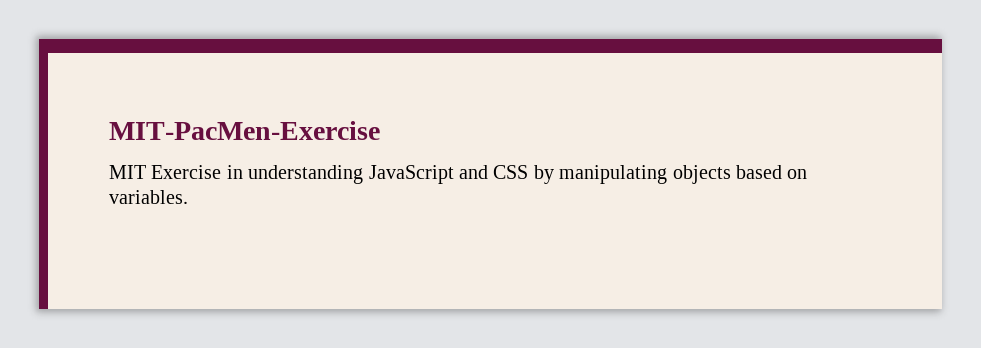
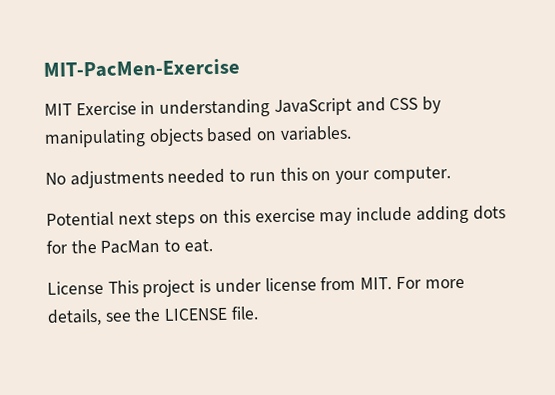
+ No adjustments needed to run this on your computer.
+ Potential next steps on this exercise may include adding dots for the PacMan to eat.
+ License This project is under license from MIT. For more details, see the LICENSE file.

